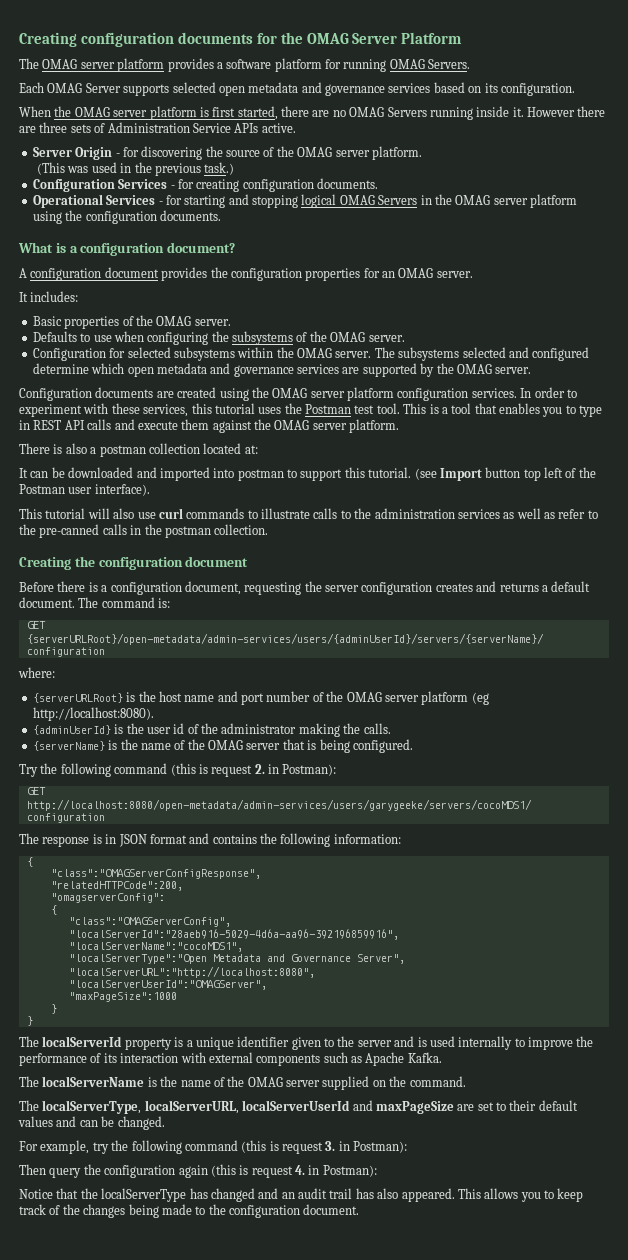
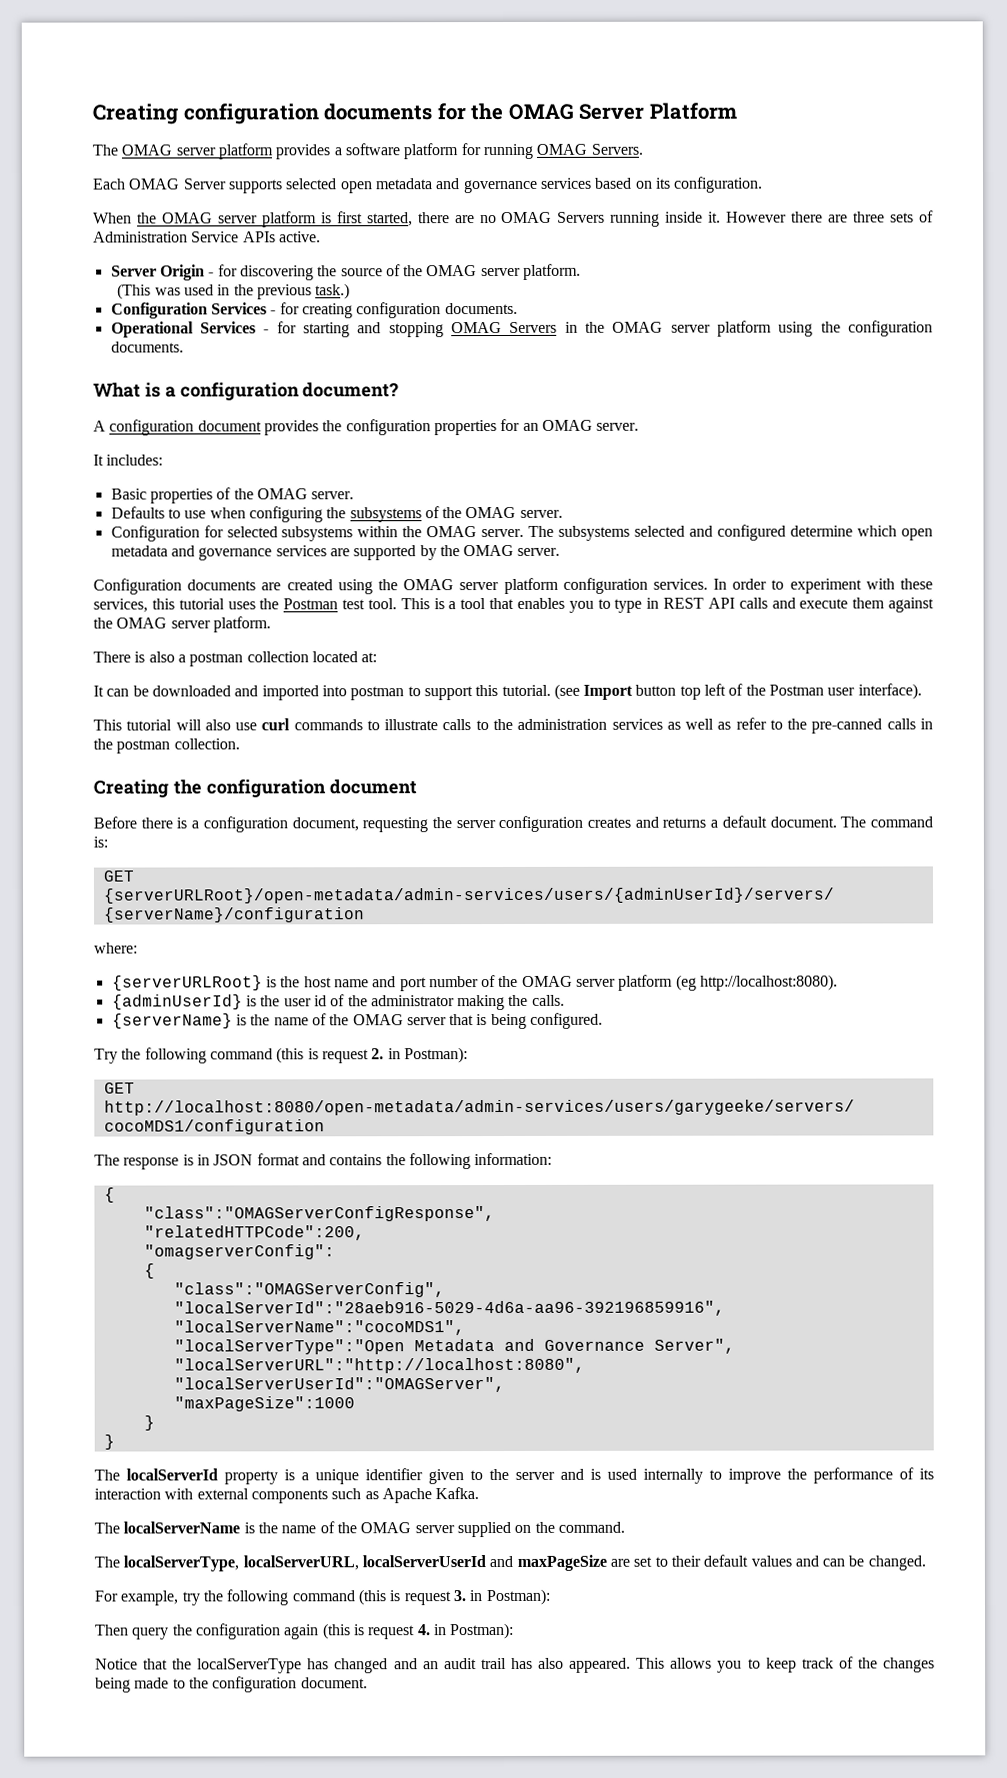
- Operational Services - for starting and stopping logical OMAG Servers in the OMAG server platform using the configuration documents.
+ Operational Services - for starting and stopping OMAG Servers in the OMAG server platform using the configuration documents.

